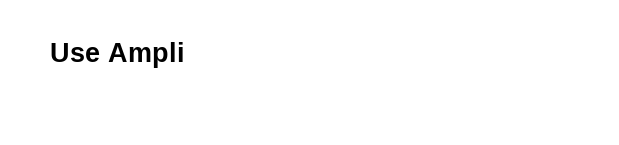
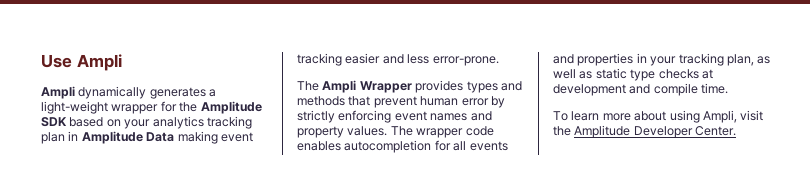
+ Ampli dynamically generates a light-weight wrapper for the Amplitude SDK based on your analytics tracking plan in Amplitude Data making event tracking easier and less error-prone.
+ The Ampli Wrapper provides types and methods that prevent human error by strictly enforcing event names and property values. The wrapper code enables autocompletion for all events and properties in your tracking plan, as well as static type checks at development and compile time.
+ To learn more about using Ampli, visit the Amplitude Developer Center.

